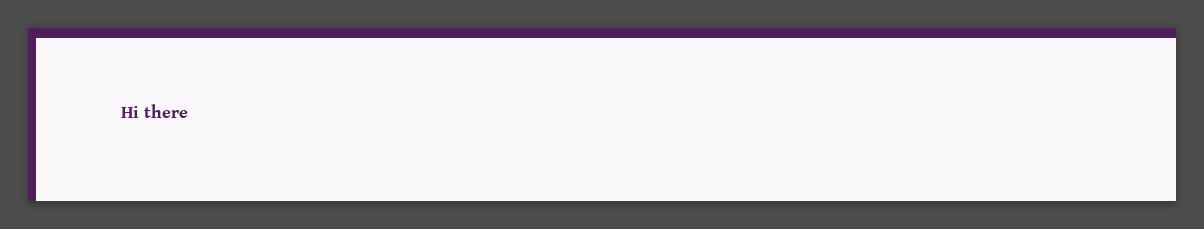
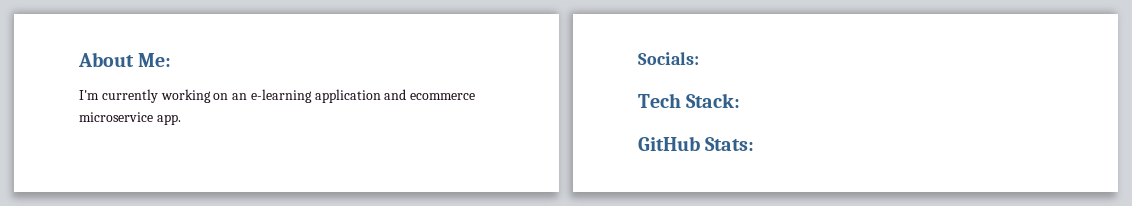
- Hi there
+ About Me:
+ I'm currently working on an e-learning application and ecommerce microservice app.
+ Socials:
+ Tech Stack:
+ GitHub Stats:

